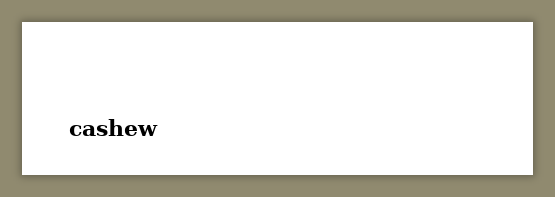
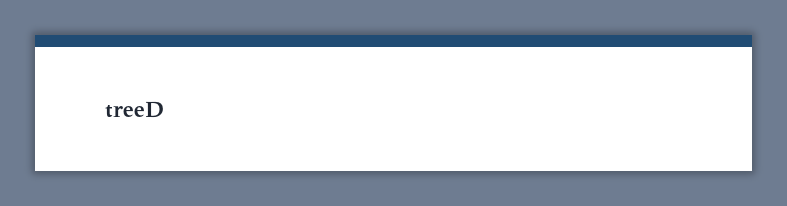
- cashew
+ treeD

